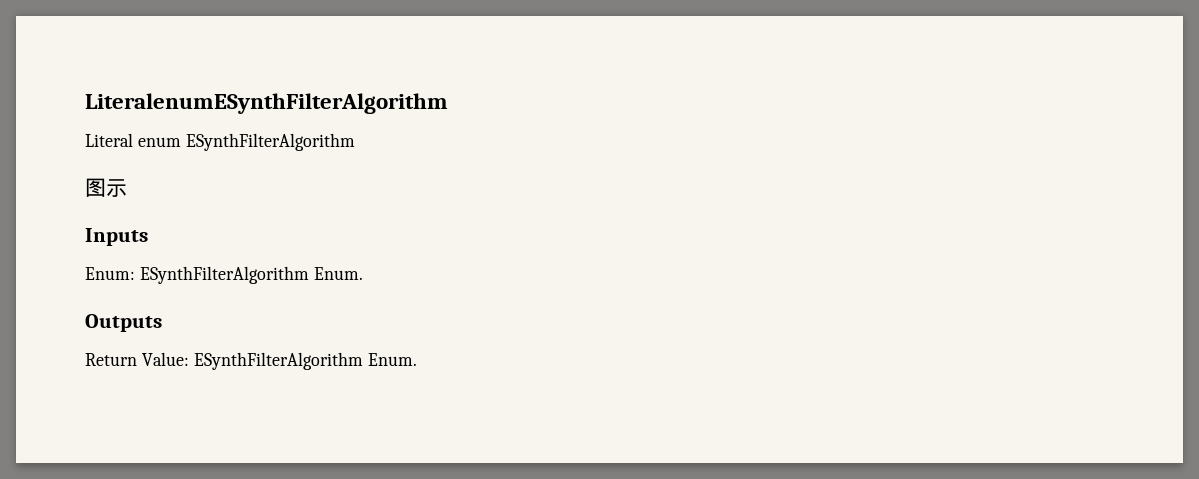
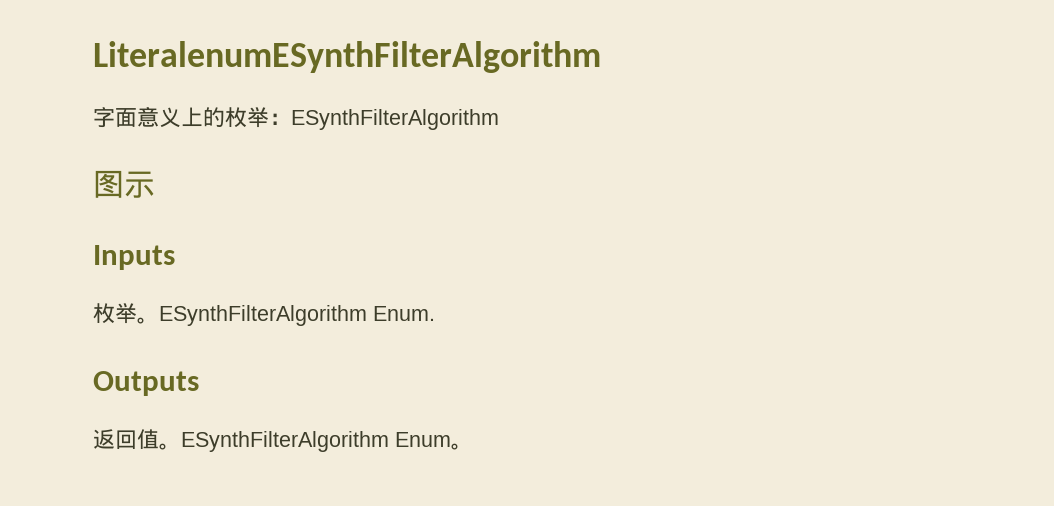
- Literal enum ESynthFilterAlgorithm
+ 字面意义上的枚举：ESynthFilterAlgorithm
- Enum: ESynthFilterAlgorithm Enum.
+ 枚举。ESynthFilterAlgorithm Enum.
- Return Value: ESynthFilterAlgorithm Enum.
+ 返回值。ESynthFilterAlgorithm Enum。

